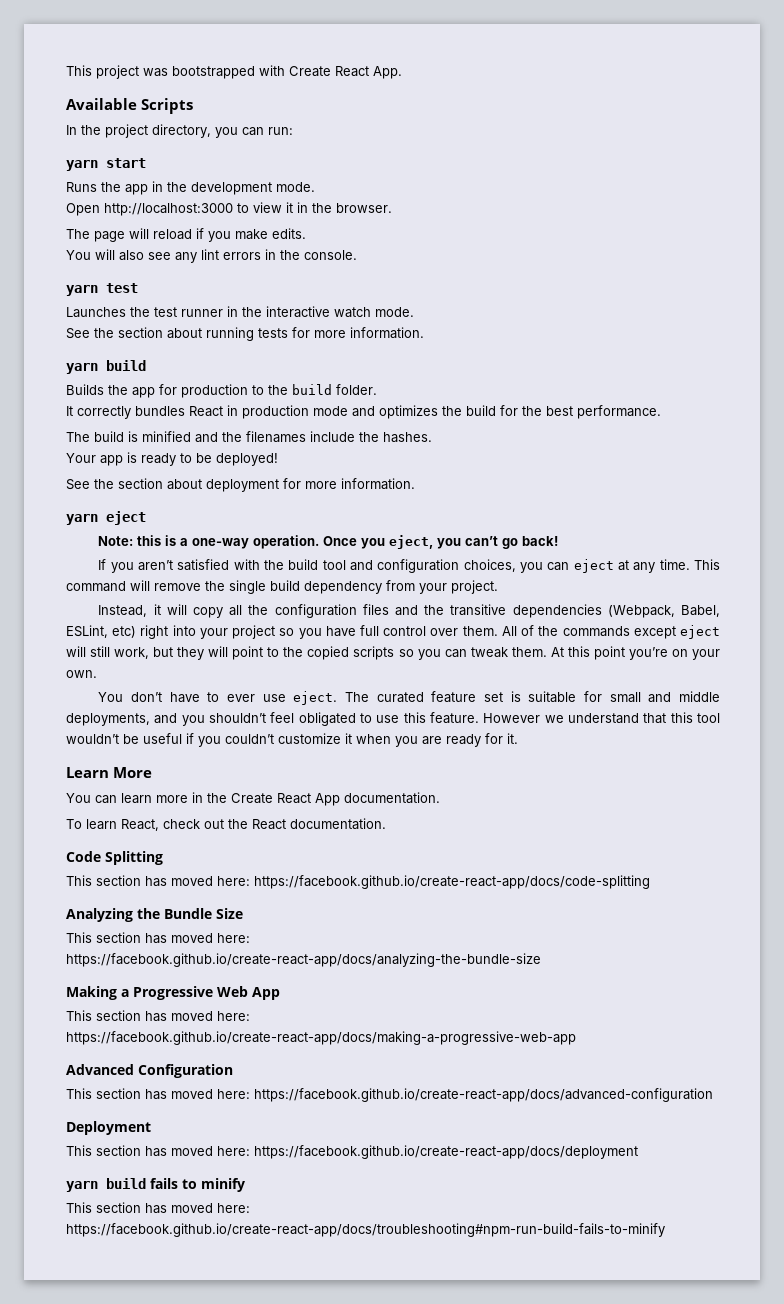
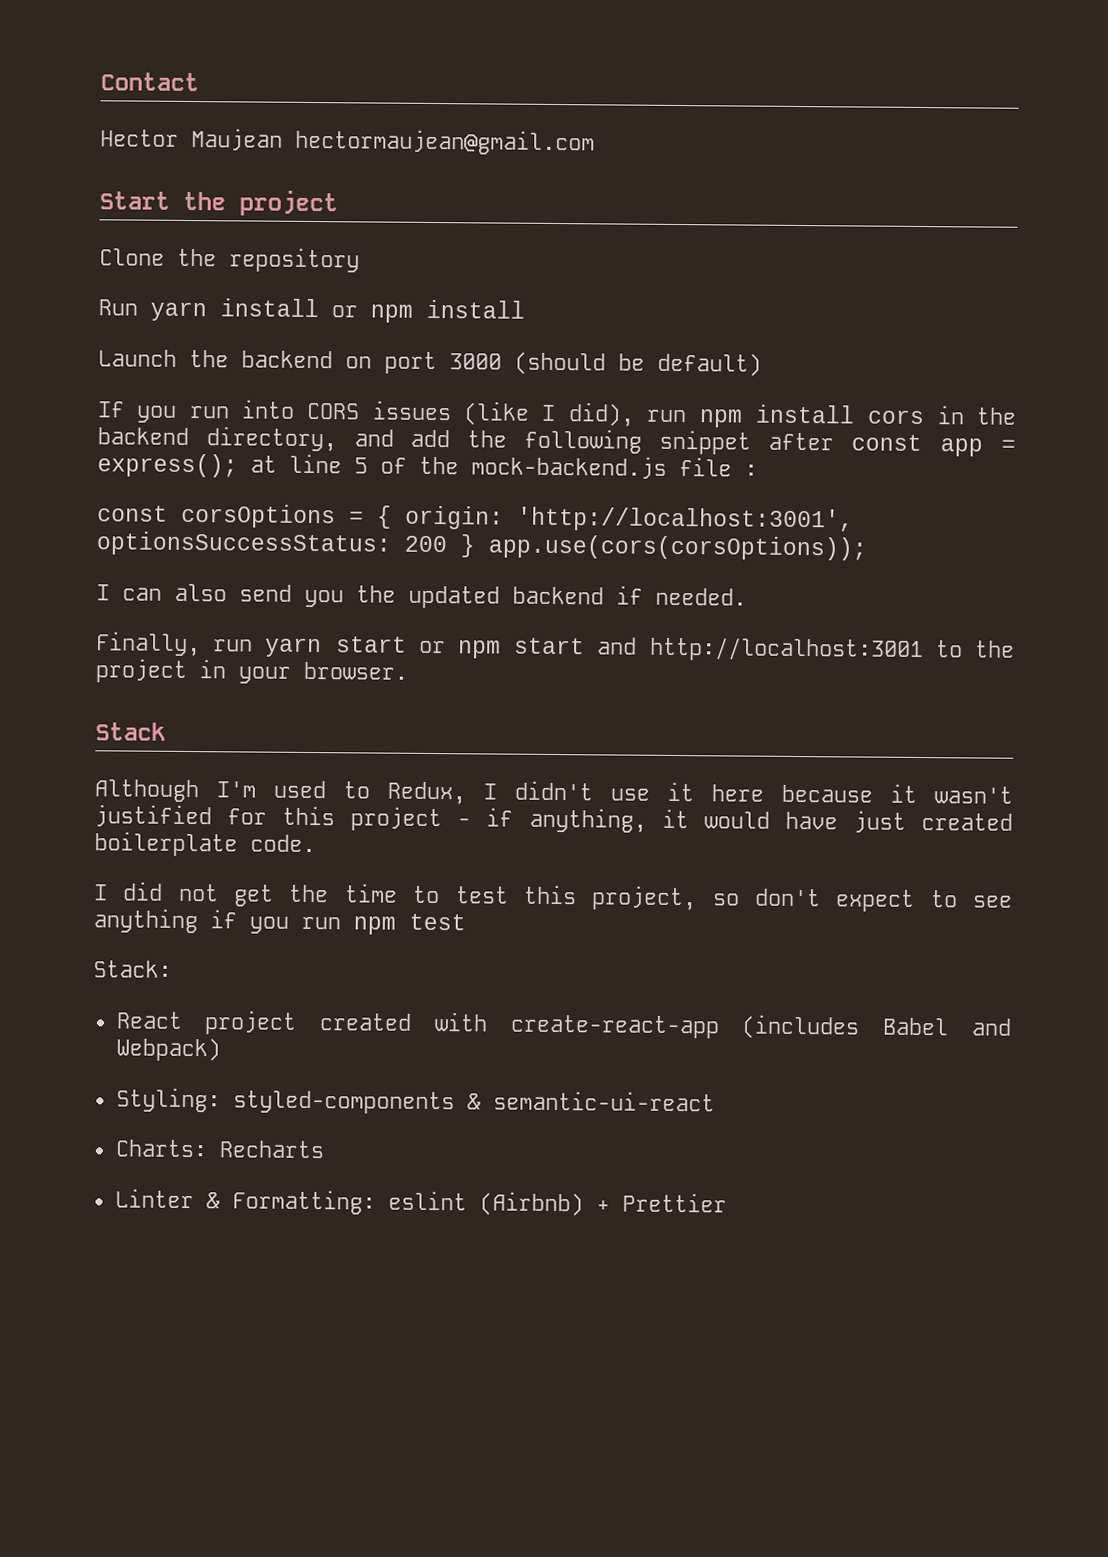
- This project was bootstrapped with Create React App.
- Available Scripts
- In the project directory, you can run:
- yarn start
- Runs the app in the development mode.
- Open http://localhost:3000 to view it in the browser.
- The page will reload if you make edits.
- You will also see any lint errors in the console.
- yarn test
- Launches the test runner in the interactive watch mode.
- See the section about running tests for more information.
- yarn build
- Builds the app for production to the build folder.
- It correctly bundles React in production mode and optimizes the build for the best performance.
- The build is minified and the filenames include the hashes.
- Your app is ready to be deployed!
- See the section about deployment for more information.
- yarn eject
- Note: this is a one-way operation. Once you eject, you can’t go back!
- If you aren’t satisfied with the build tool and configuration choices, you can eject at any time. This command will remove the single build dependency from your project.
- Instead, it will copy all the configuration files and the transitive dependencies (Webpack, Babel, ESLint, etc) right into your project so you have full control over them. All of the commands except eject will still work, but they will point to the copied scripts so you can tweak them. At this point you’re on your own.
- You don’t have to ever use eject. The curated feature set is suitable for small and middle deployments, and you shouldn’t feel obligated to use this feature. However we understand that this tool wouldn’t be useful if you couldn’t customize it when you are ready for it.
- Learn More
- You can learn more in the Create React App documentation.
- To learn React, check out the React documentation.
- Code Splitting
- This section has moved here: https://facebook.github.io/create-react-app/docs/code-splitting
- Analyzing the Bundle Size
- This section has moved here: https://facebook.github.io/create-react-app/docs/analyzing-the-bundle-size
- Making a Progressive Web App
- This section has moved here: https://facebook.github.io/create-react-app/docs/making-a-progressive-web-app
- Advanced Configuration
- This section has moved here: https://facebook.github.io/create-react-app/docs/advanced-configuration
- Deployment
- This section has moved here: https://facebook.github.io/create-react-app/docs/deployment
- yarn build fails to minify
- This section has moved here: https://facebook.github.io/create-react-app/docs/troubleshooting#npm-run-build-fails-to-minify
+ Contact
+ Hector Maujean hectormaujean@gmail.com
+ Start the project
+ Clone the repository
+ Run yarn install or npm install
+ Launch the backend on port 3000 (should be default)
+ If you run into CORS issues (like I did), run npm install cors in the backend directory, and add the following snippet after const app = express(); at line 5 of the mock-backend.js file :
+ const corsOptions = { origin: 'http://localhost:3001', optionsSuccessStatus: 200 } app.use(cors(corsOptions));
+ I can also send you the updated backend if needed.
+ Finally, run yarn start or npm start and http://localhost:3001 to the project in your browser.
+ Stack
+ Although I'm used to Redux, I didn't use it here because it wasn't justified for this project - if anything, it would have just created boilerplate code.
+ I did not get the time to test this project, so don't expect to see anything if you run npm test
+ Stack:
+ React project created with create-react-app (includes Babel and Webpack)
+ Styling: styled-components & semantic-ui-react
+ Charts: Recharts
+ Linter & Formatting: eslint (Airbnb) + Prettier

